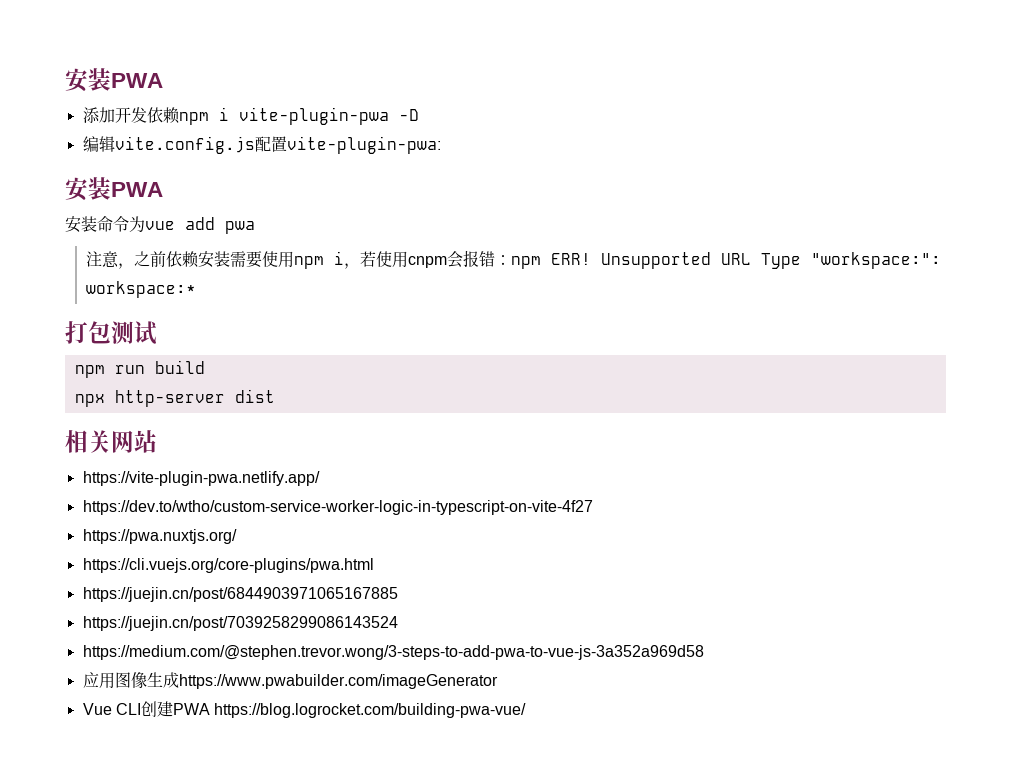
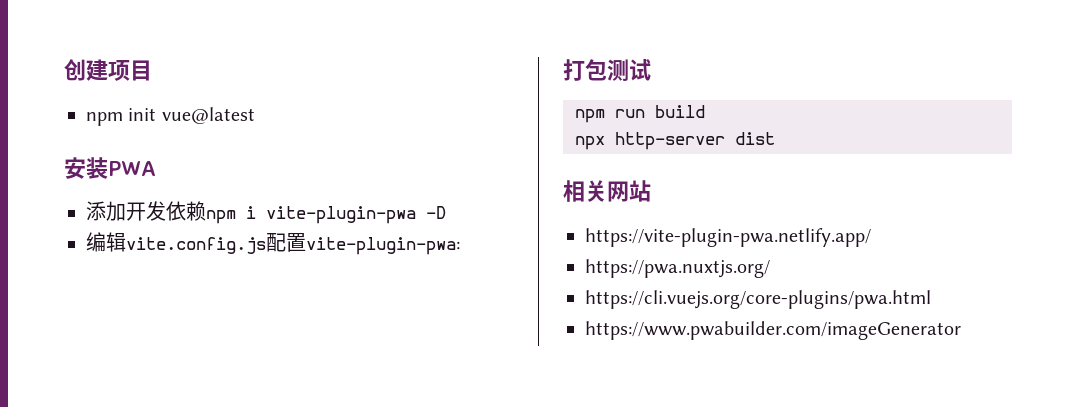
+ 创建项目
+ npm init vue@latest
  编辑vite.config.js配置vite-plugin-pwa:
- 安装PWA
- 安装命令为vue add pwa
- 注意，之前依赖安装需要使用npm i，若使用cnpm会报错：npm ERR! Unsupported URL Type "workspace:": workspace:*
- https://dev.to/wtho/custom-service-worker-logic-in-typescript-on-vite-4f27
- https://juejin.cn/post/6844903971065167885
- https://juejin.cn/post/7039258299086143524
- https://medium.com/@stephen.trevor.wong/3-steps-to-add-pwa-to-vue-js-3a352a969d58
- 应用图像生成https://www.pwabuilder.com/imageGenerator
- Vue CLI创建PWA https://blog.logrocket.com/building-pwa-vue/
+ https://www.pwabuilder.com/imageGenerator

